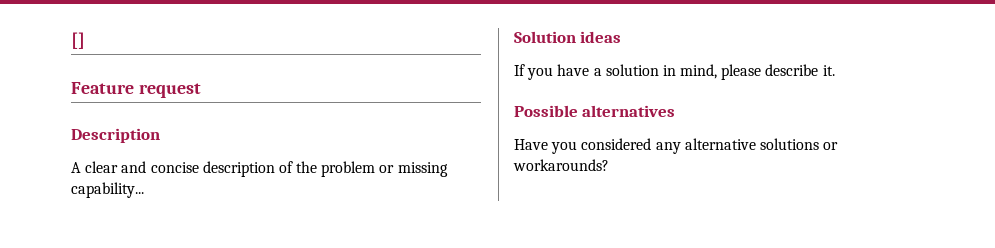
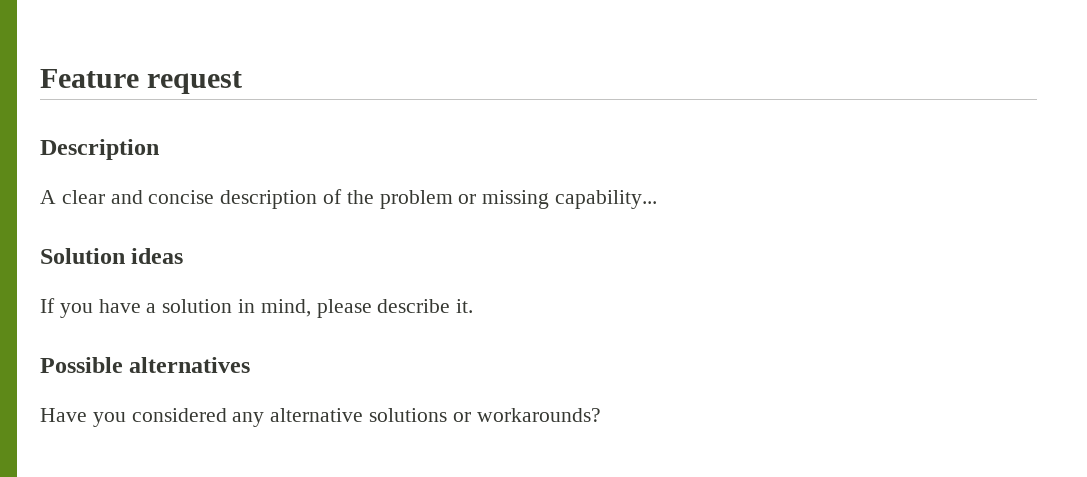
- []

